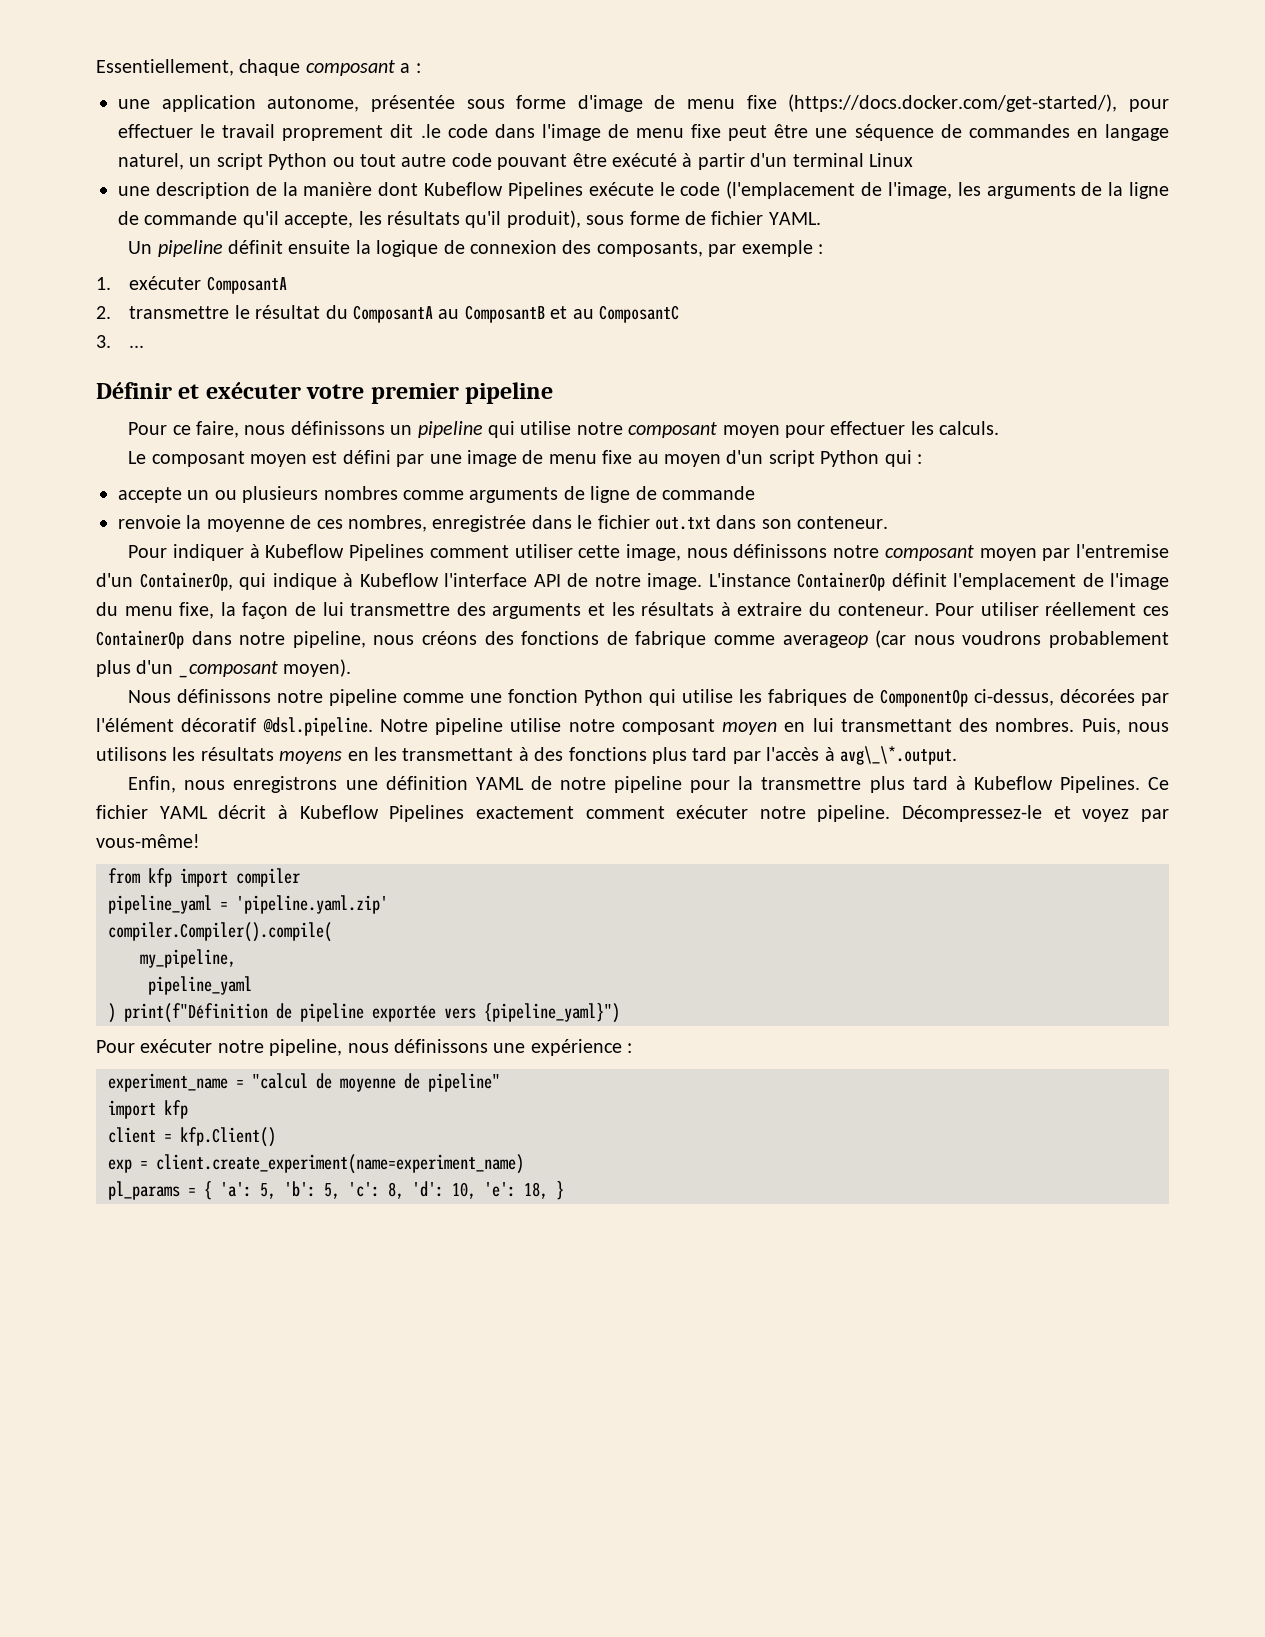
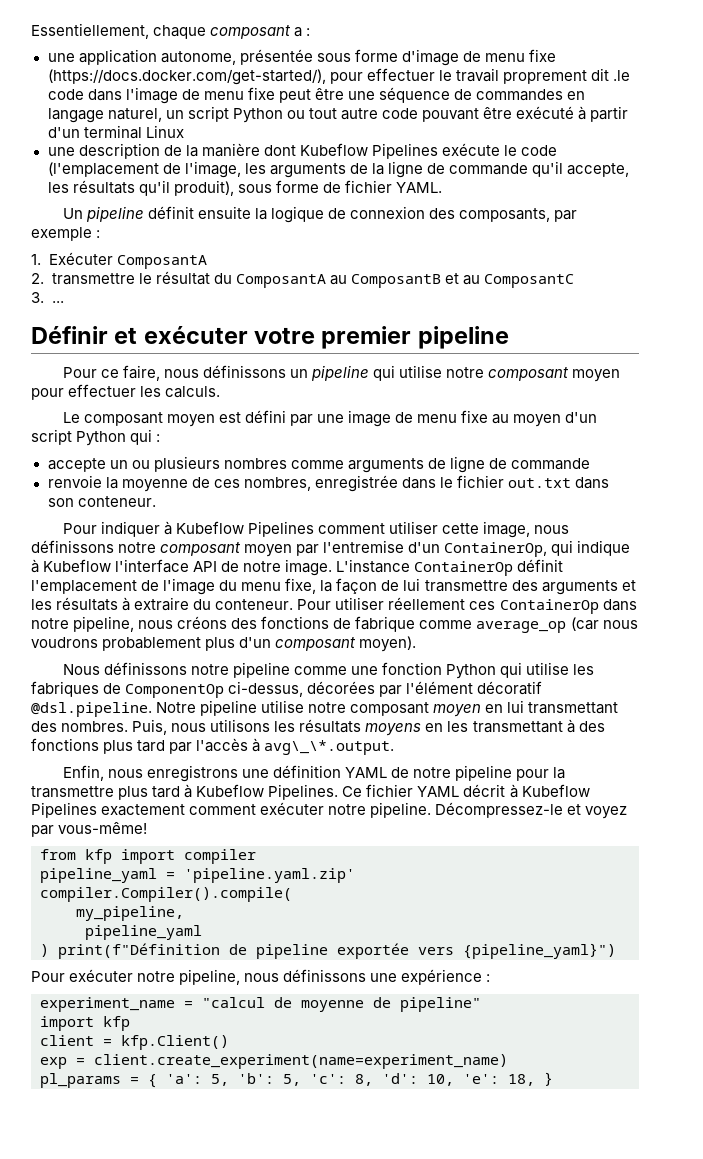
- 1. exécuter ComposantA
+ 1. Exécuter ComposantA
- Pour utiliser réellement ces ContainerOp dans notre pipeline, nous créons des fonctions de fabrique comme averageop (car nous voudrons probablement plus d'un _composant moyen).
+ Pour utiliser réellement ces ContainerOp dans notre pipeline, nous créons des fonctions de fabrique comme average_op (car nous voudrons probablement plus d'un composant moyen).

